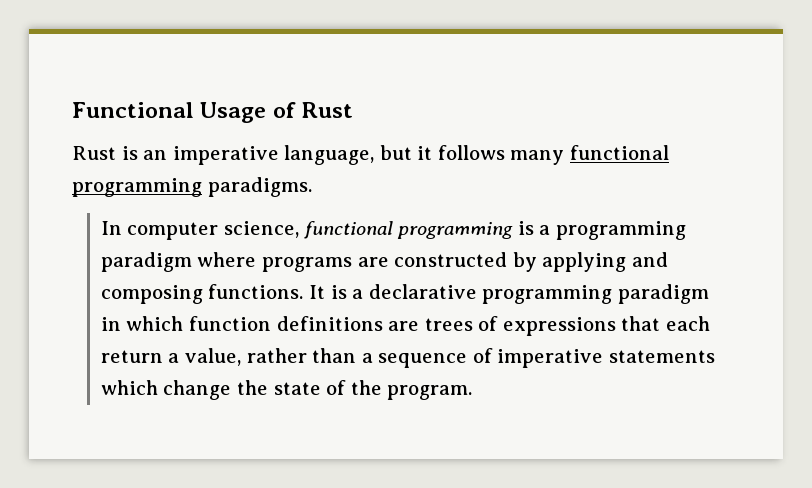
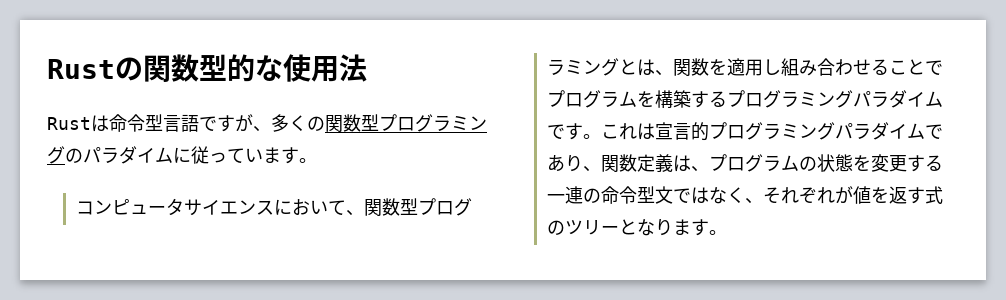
- Functional Usage of Rust
- Rust is an imperative language, but it follows many functional programming paradigms.
- In computer science, functional programming is a programming paradigm where programs are constructed by applying and composing functions. It is a declarative programming paradigm in which function definitions are trees of expressions that each return a value, rather than a sequence of imperative statements which change the state of the program.
+ Rustの関数型的な使用法
+ Rustは命令型言語ですが、多くの関数型プログラミングのパラダイムに従っています。
+ コンピュータサイエンスにおいて、関数型プログラミングとは、関数を適用し組み合わせることでプログラムを構築するプログラミングパラダイムです。これは宣言的プログラミングパラダイムであり、関数定義は、プログラムの状態を変更する一連の命令型文ではなく、それぞれが値を返す式のツリーとなります。

